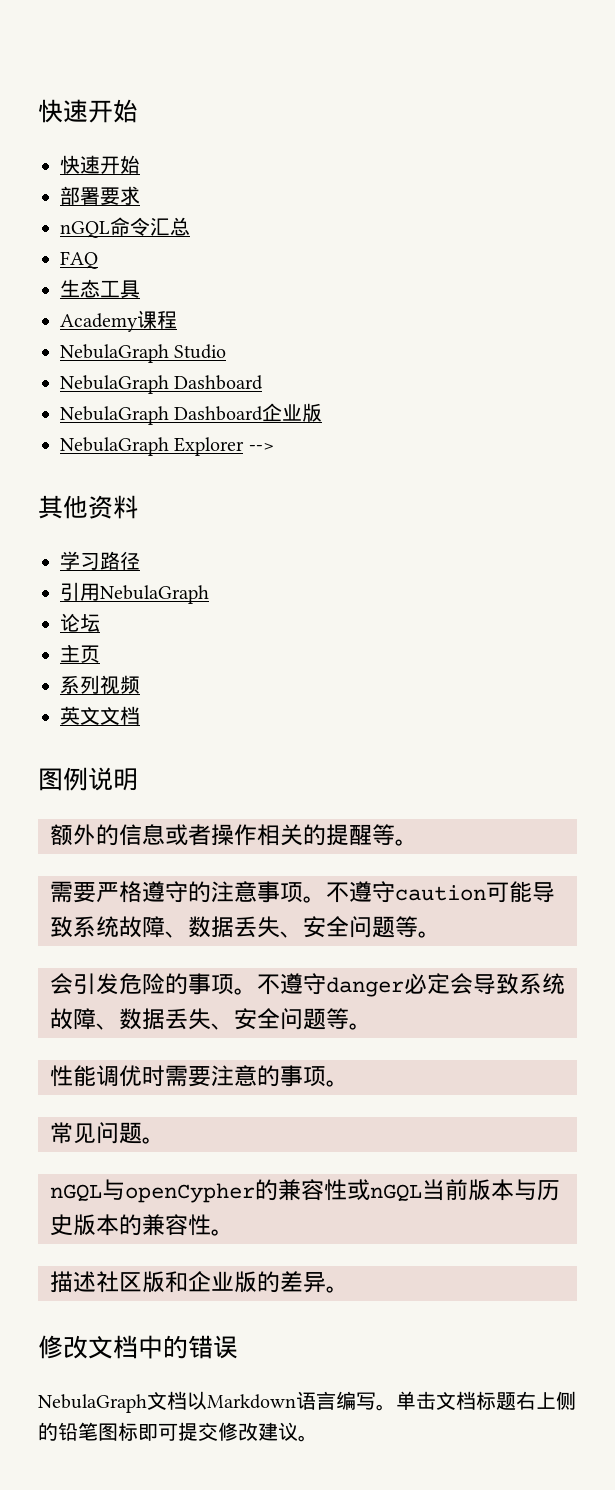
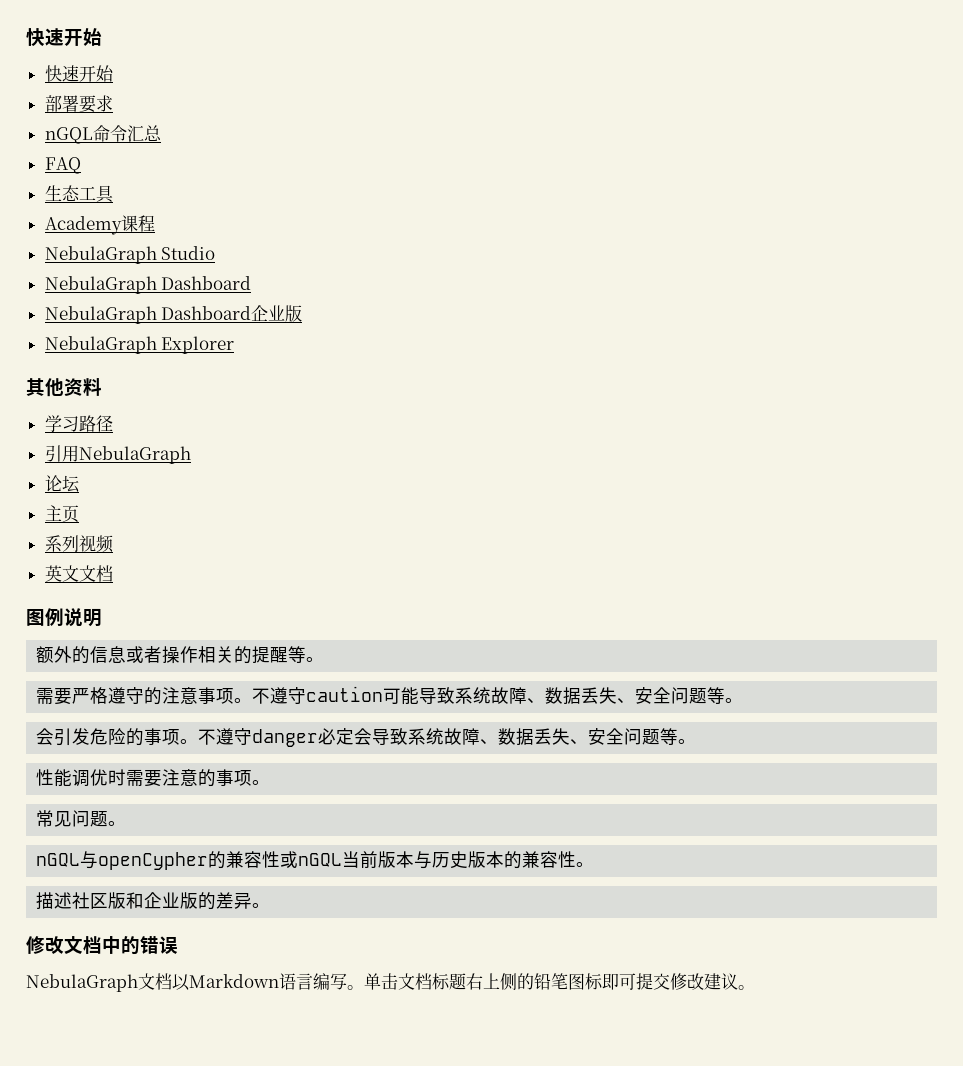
- NebulaGraph Explorer -->
+ NebulaGraph Explorer

